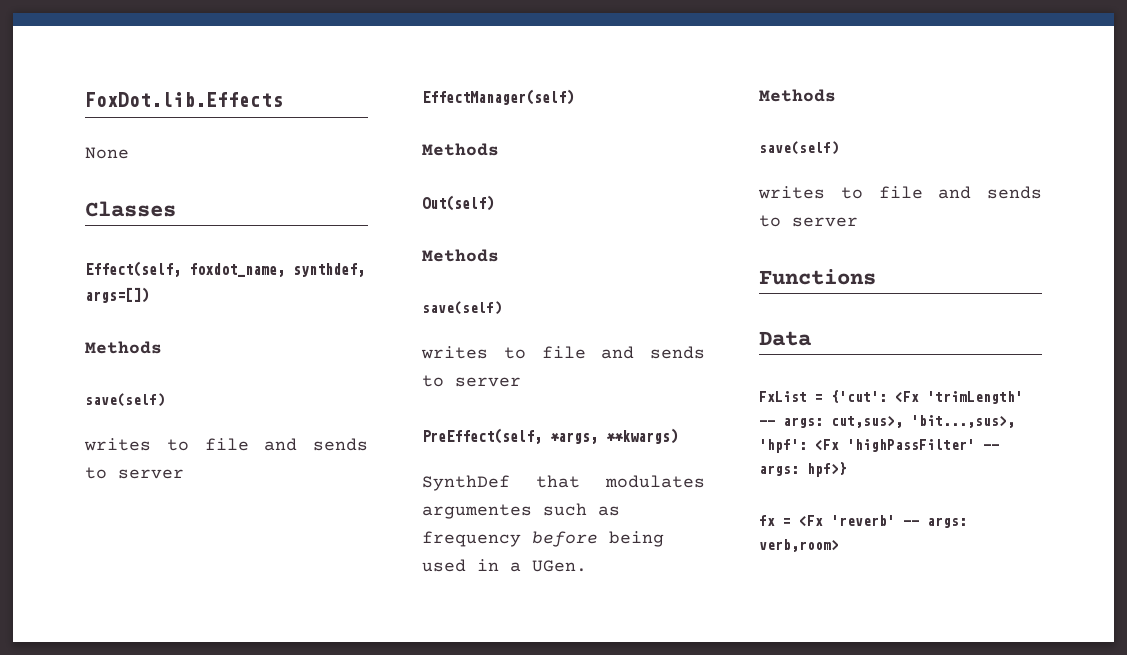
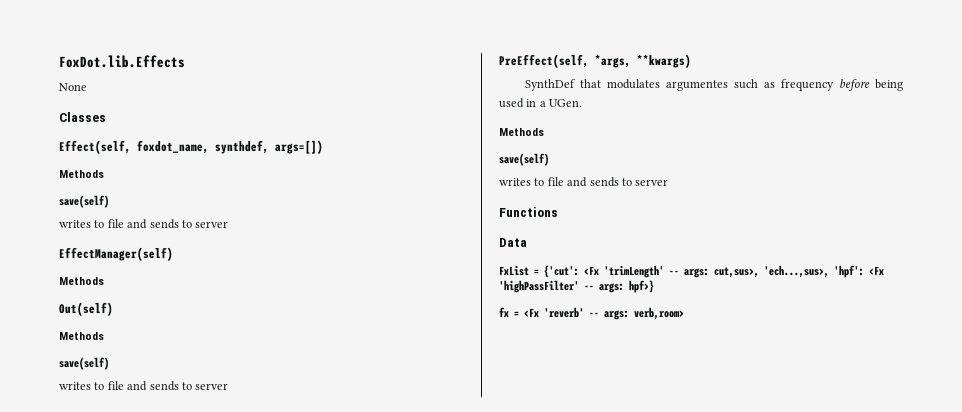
- FxList = {'cut': <Fx 'trimLength' -- args: cut,sus>, 'bit...,sus>, 'hpf': <Fx 'highPassFilter' -- args: hpf>}
+ FxList = {'cut': <Fx 'trimLength' -- args: cut,sus>, 'ech...,sus>, 'hpf': <Fx 'highPassFilter' -- args: hpf>}

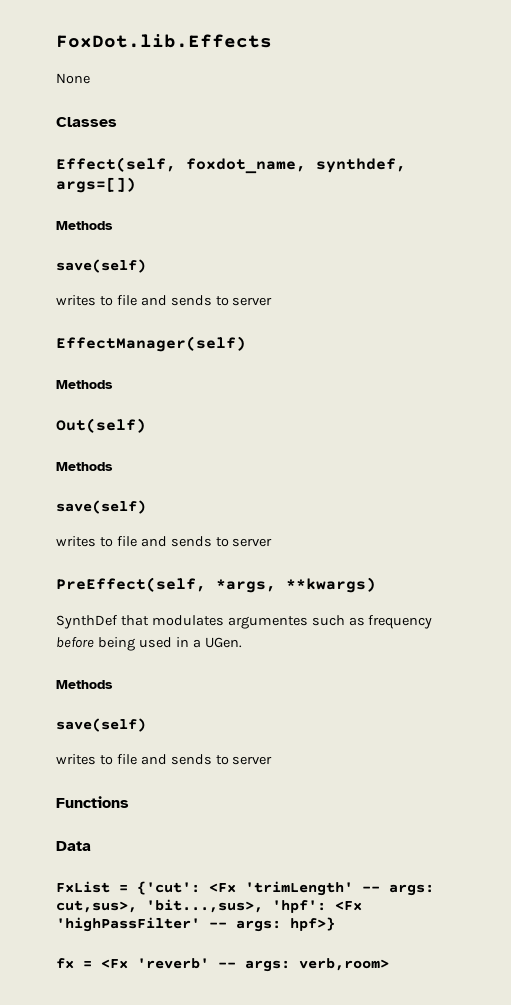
- FxList = {'cut': <Fx 'trimLength' -- args: cut,sus>, 'ech...,sus>, 'hpf': <Fx 'highPassFilter' -- args: hpf>}
+ FxList = {'cut': <Fx 'trimLength' -- args: cut,sus>, 'bit...,sus>, 'hpf': <Fx 'highPassFilter' -- args: hpf>}

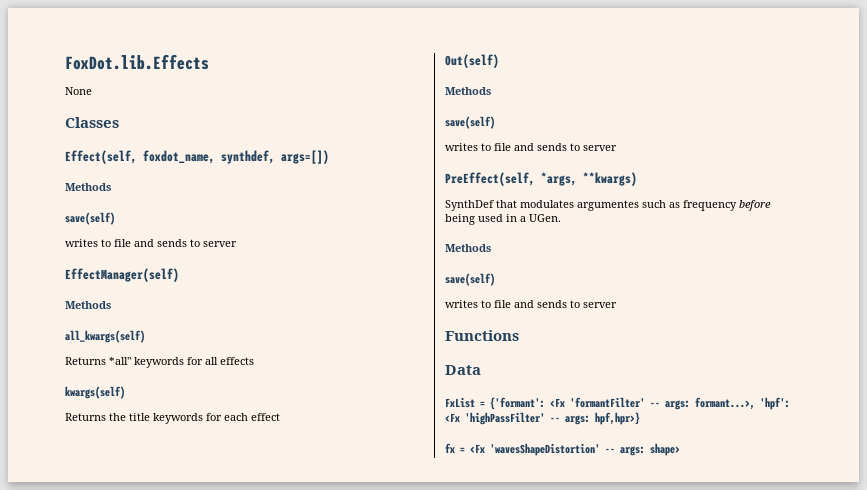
+ all_kwargs(self)
+ Returns *all" keywords for all effects
+ kwargs(self)
+ Returns the title keywords for each effect
- FxList = {'cut': <Fx 'trimLength' -- args: cut,sus>, 'bit...,sus>, 'hpf': <Fx 'highPassFilter' -- args: hpf>}
+ FxList = {'formant': <Fx 'formantFilter' -- args: formant...>, 'hpf': <Fx 'highPassFilter' -- args: hpf,hpr>}
- fx = <Fx 'reverb' -- args: verb,room>
+ fx = <Fx 'wavesShapeDistortion' -- args: shape>

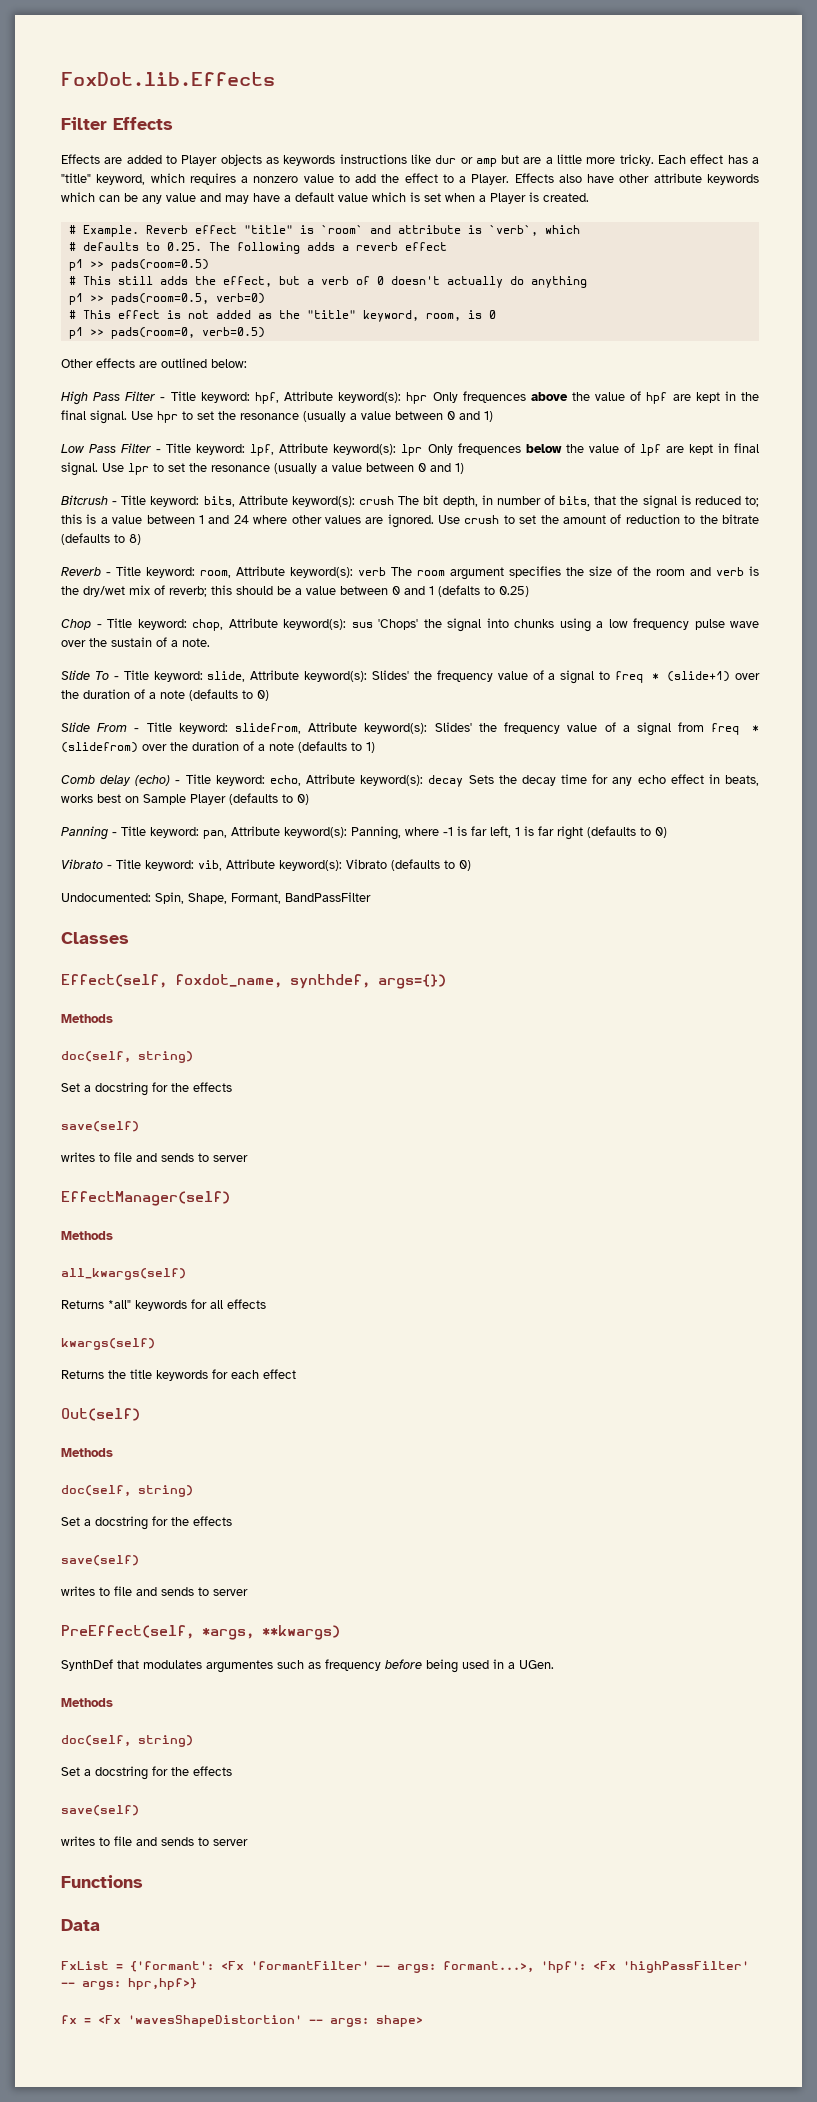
- None
+ Filter Effects
+ Effects are added to Player objects as keywords instructions like dur or amp but are a little more tricky. Each effect has a "title" keyword, which requires a nonzero value to add the effect to a Player. Effects also have other attribute keywords which can be any value and may have a default value which is set when a Player is created.
+ # Example. Reverb effect "title" is `room` and attribute is `verb`, which
+ # defaults to 0.25. The following adds a reverb effect
+ p1 >> pads(room=0.5)
+ # This still adds the effect, but a verb of 0 doesn't actually do anything
+ p1 >> pads(room=0.5, verb=0)
+ # This effect is not added as the "title" keyword, room, is 0
+ p1 >> pads(room=0, verb=0.5)
+ Other effects are outlined below:
+ High Pass Filter - Title keyword: hpf, Attribute keyword(s): hpr Only frequences above the value of hpf are kept in the final signal. Use hpr to set the resonance (usually a value between 0 and 1)
+ Low Pass Filter - Title keyword: lpf, Attribute keyword(s): lpr Only frequences below the value of lpf are kept in final signal. Use lpr to set the resonance (usually a value between 0 and 1)
+ Bitcrush - Title keyword: bits, Attribute keyword(s): crush The bit depth, in number of bits, that the signal is reduced to; this is a value between 1 and 24 where other values are ignored. Use crush to set the amount of reduction to the bitrate (defaults to 8)
+ Reverb - Title keyword: room, Attribute keyword(s): verb The room argument specifies the size of the room and verb is the dry/wet mix of reverb; this should be a value between 0 and 1 (defalts to 0.25)
+ Chop - Title keyword: chop, Attribute keyword(s): sus 'Chops' the signal into chunks using a low frequency pulse wave over the sustain of a note.
+ Slide To - Title keyword: slide, Attribute keyword(s): Slides' the frequency value of a signal to freq * (slide+1) over the duration of a note (defaults to 0)
+ Slide From - Title keyword: slidefrom, Attribute keyword(s): Slides' the frequency value of a signal from freq * (slidefrom) over the duration of a note (defaults to 1)
+ Comb delay (echo) - Title keyword: echo, Attribute keyword(s): decay Sets the decay time for any echo effect in beats, works best on Sample Player (defaults to 0)
+ Panning - Title keyword: pan, Attribute keyword(s): Panning, where -1 is far left, 1 is far right (defaults to 0)
+ Vibrato - Title keyword: vib, Attribute keyword(s): Vibrato (defaults to 0)
+ Undocumented: Spin, Shape, Formant, BandPassFilter
- Effect(self, foxdot_name, synthdef, args=[])
+ Effect(self, foxdot_name, synthdef, args={})
  Methods
+ doc(self, string)
+ Set a docstring for the effects
  Out(self)
  Methods
+ doc(self, string)
+ Set a docstring for the effects
  SynthDef that modulates argumentes such as frequency before being used in a UGen.
  Methods
+ doc(self, string)
+ Set a docstring for the effects
- FxList = {'formant': <Fx 'formantFilter' -- args: formant...>, 'hpf': <Fx 'highPassFilter' -- args: hpf,hpr>}
+ FxList = {'formant': <Fx 'formantFilter' -- args: formant...>, 'hpf': <Fx 'highPassFilter' -- args: hpr,hpf>}

